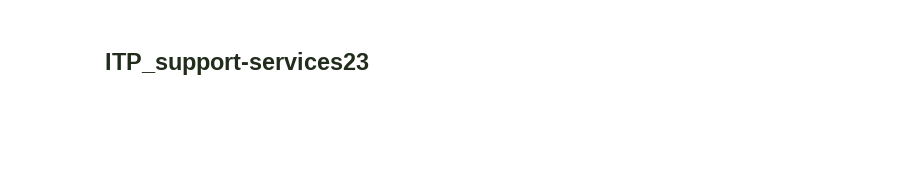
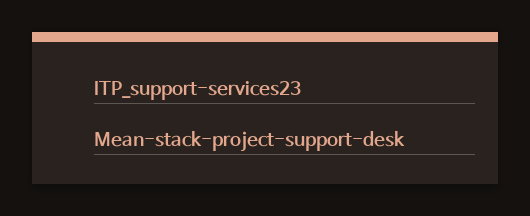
+ Mean-stack-project-support-desk

